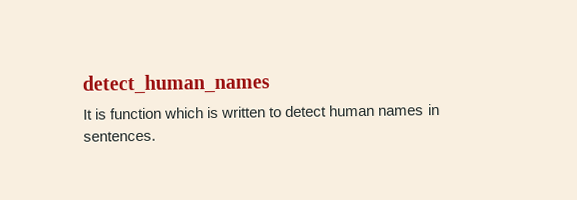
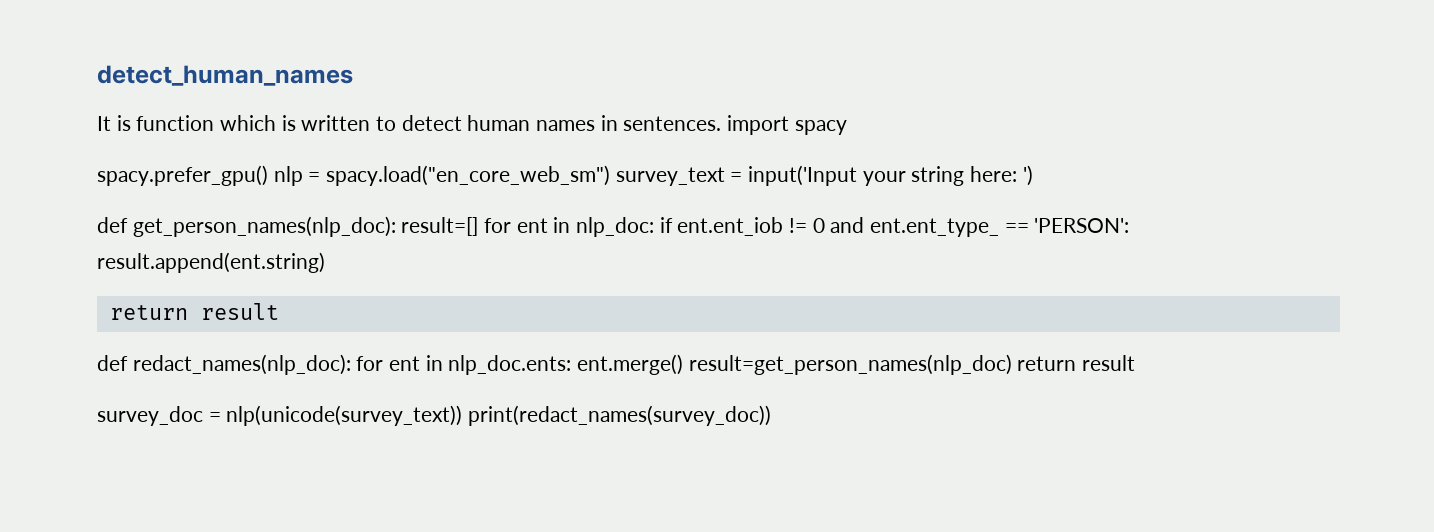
- It is function which is written to detect human names in sentences.
+ It is function which is written to detect human names in sentences. import spacy
+ spacy.prefer_gpu() nlp = spacy.load("en_core_web_sm") survey_text = input('Input your string here: ')
+ def get_person_names(nlp_doc): result=[] for ent in nlp_doc: if ent.ent_iob != 0 and ent.ent_type_ == 'PERSON': result.append(ent.string)
+ return result
+ def redact_names(nlp_doc): for ent in nlp_doc.ents: ent.merge() result=get_person_names(nlp_doc) return result
+ survey_doc = nlp(unicode(survey_text)) print(redact_names(survey_doc))

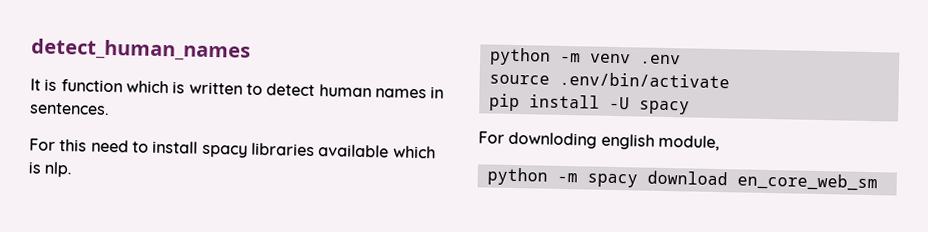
- It is function which is written to detect human names in sentences. import spacy
- spacy.prefer_gpu() nlp = spacy.load("en_core_web_sm") survey_text = input('Input your string here: ')
- def get_person_names(nlp_doc): result=[] for ent in nlp_doc: if ent.ent_iob != 0 and ent.ent_type_ == 'PERSON': result.append(ent.string)
- return result
- def redact_names(nlp_doc): for ent in nlp_doc.ents: ent.merge() result=get_person_names(nlp_doc) return result
- survey_doc = nlp(unicode(survey_text)) print(redact_names(survey_doc))
+ It is function which is written to detect human names in sentences.
+ For this need to install spacy libraries available which is nlp.
+ python -m venv .env
+ source .env/bin/activate
+ pip install -U spacy
+ For downloding english module,
+ python -m spacy download en_core_web_sm

